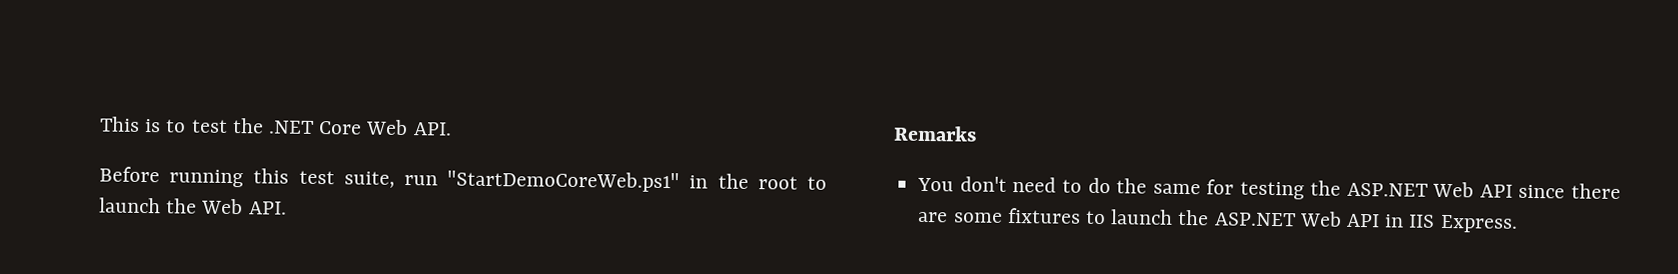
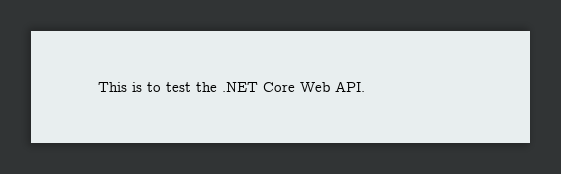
- Before running this test suite, run "StartDemoCoreWeb.ps1" in the root to launch the Web API.
- Remarks
- You don't need to do the same for testing the ASP.NET Web API since there are some fixtures to launch the ASP.NET Web API in IIS Express.

